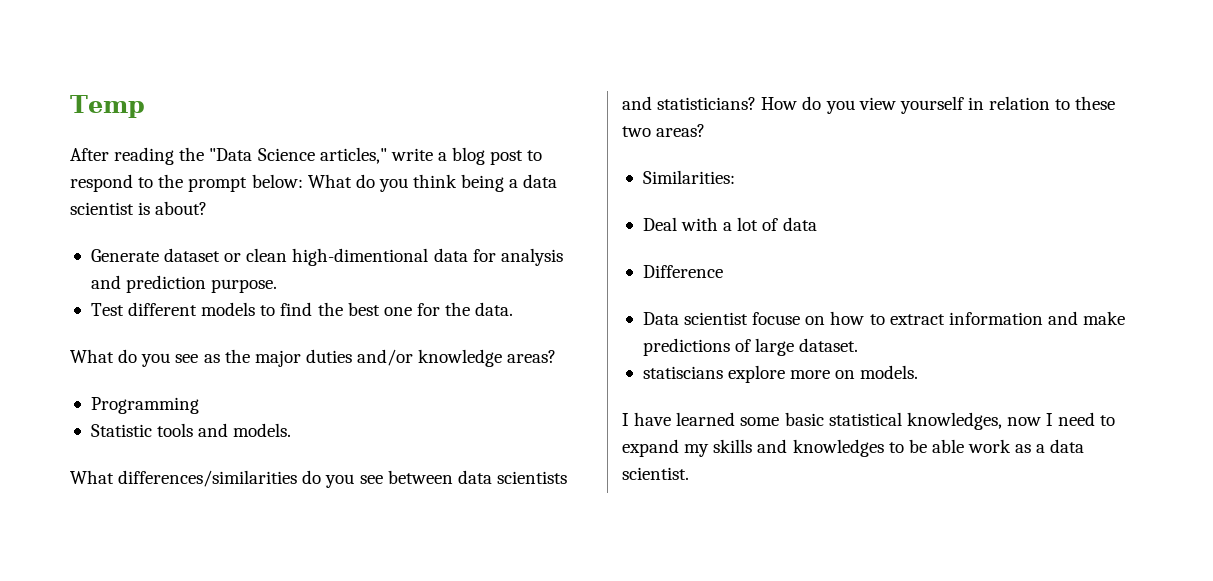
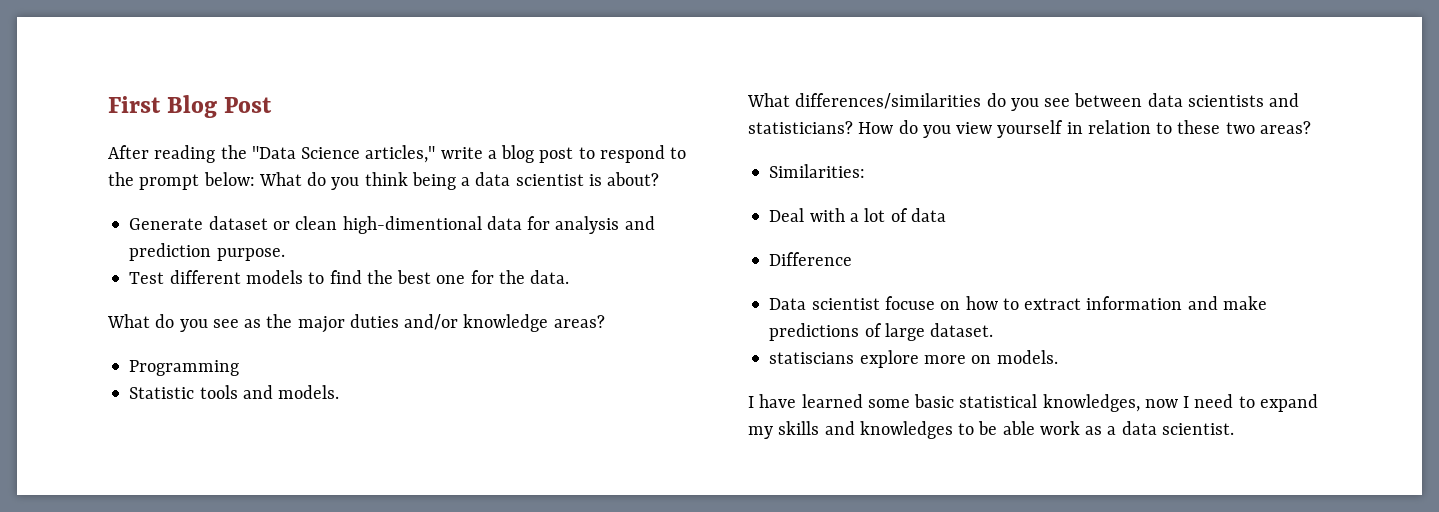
- Temp
+ First Blog Post

